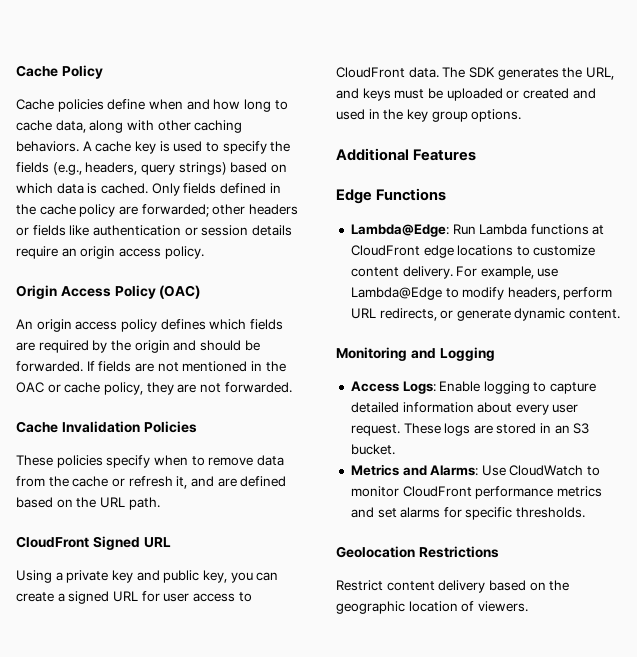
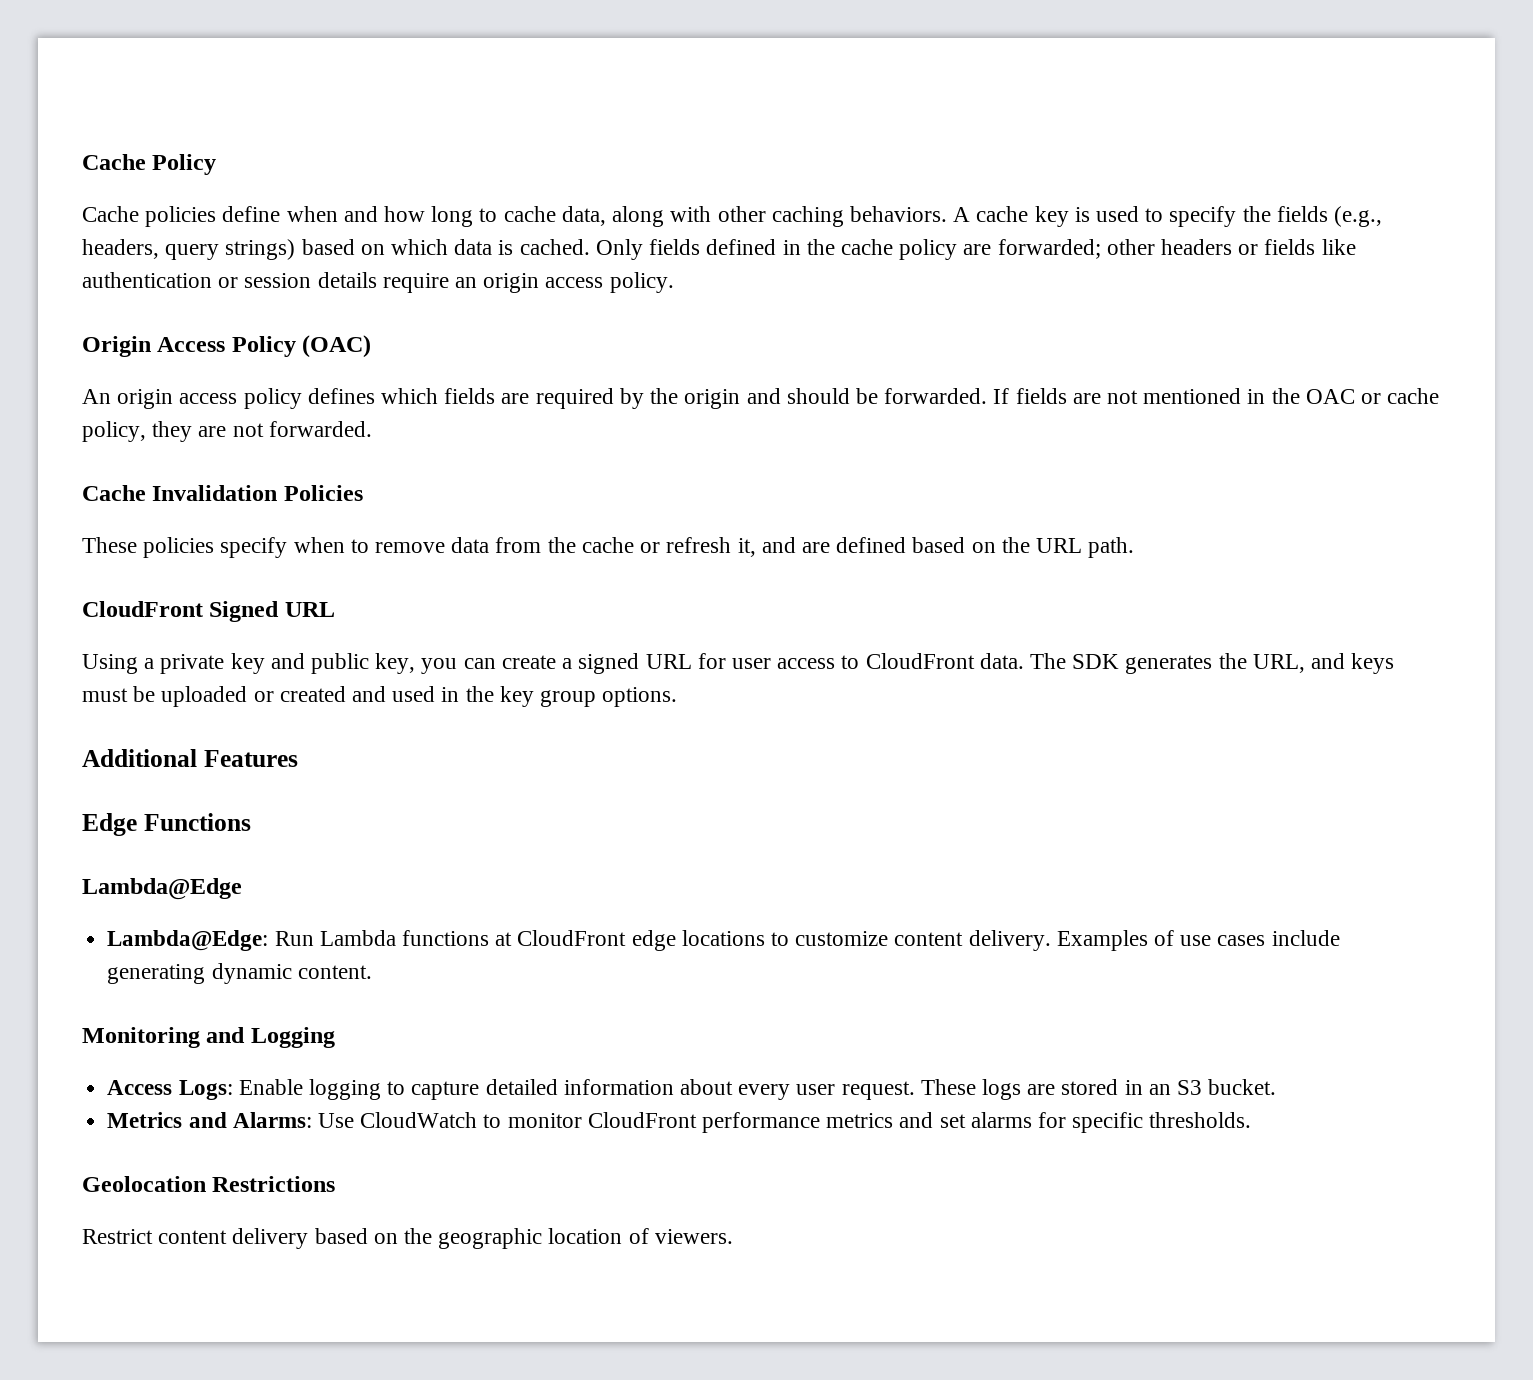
+ Lambda@Edge
- For example, use Lambda@Edge to modify headers, perform URL redirects, or generate dynamic content.
+ Examples of use cases include generating dynamic content.

